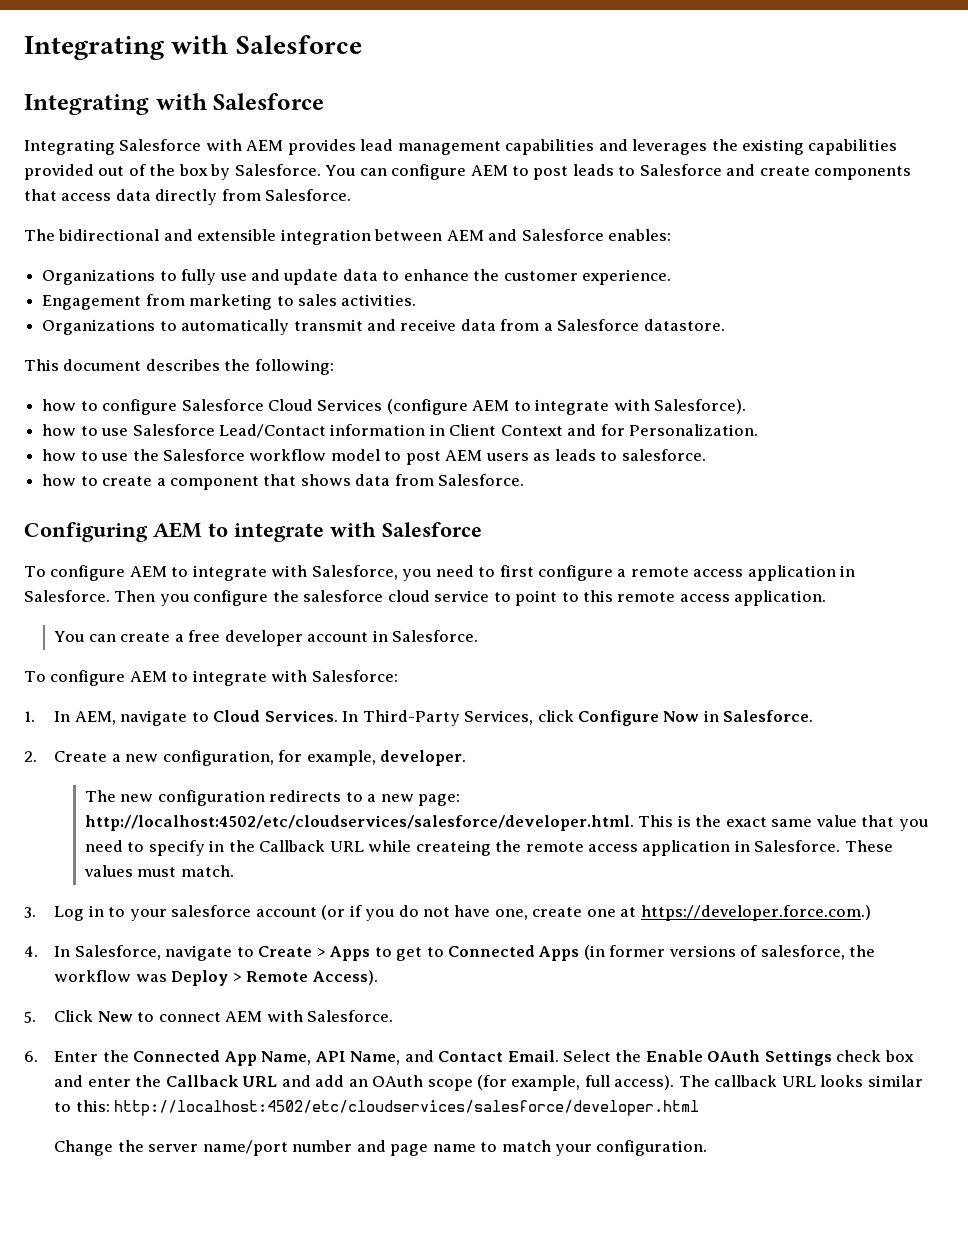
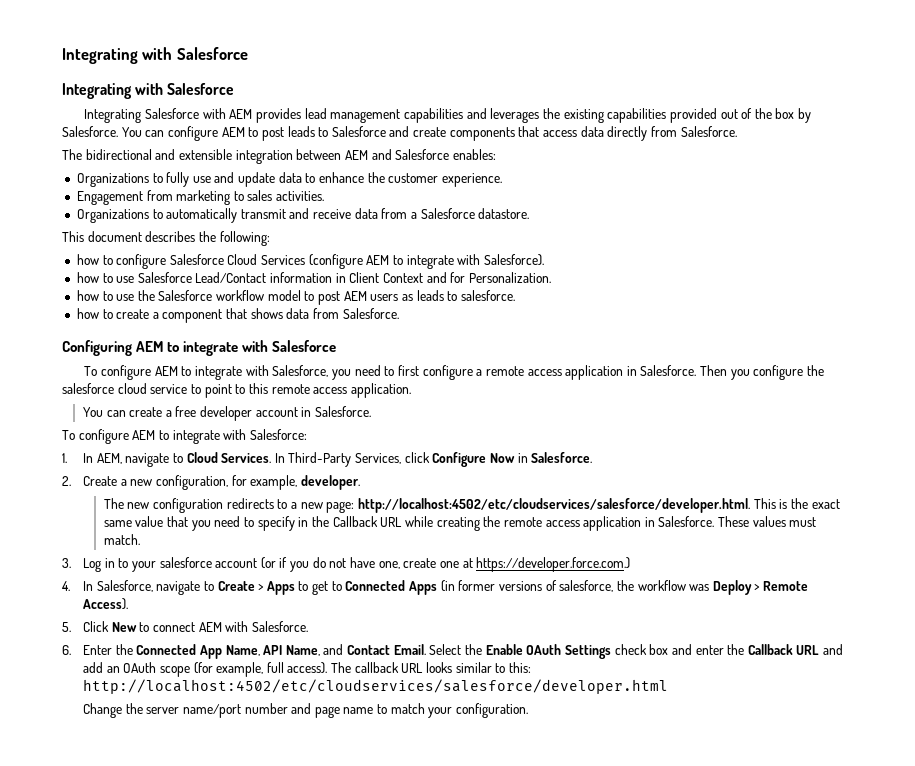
- The new configuration redirects to a new page: http://localhost:4502/etc/cloudservices/salesforce/developer.html. This is the exact same value that you need to specify in the Callback URL while createing the remote access application in Salesforce.
+ The new configuration redirects to a new page: http://localhost:4502/etc/cloudservices/salesforce/developer.html. This is the exact same value that you need to specify in the Callback URL while creating the remote access application in Salesforce.

